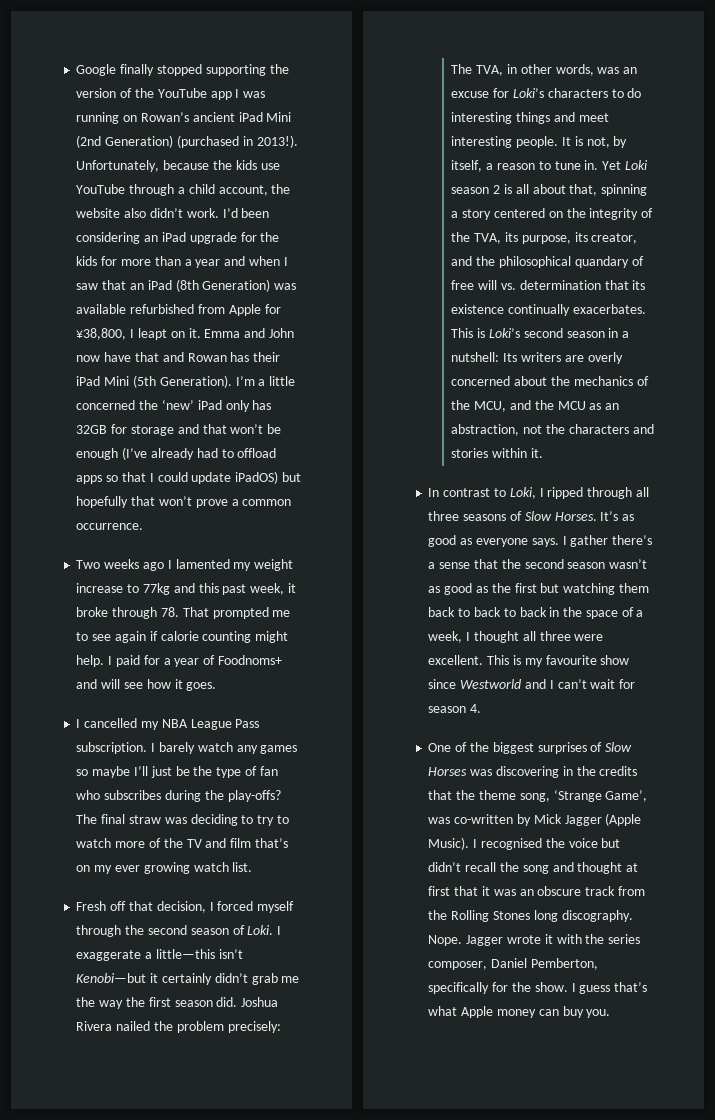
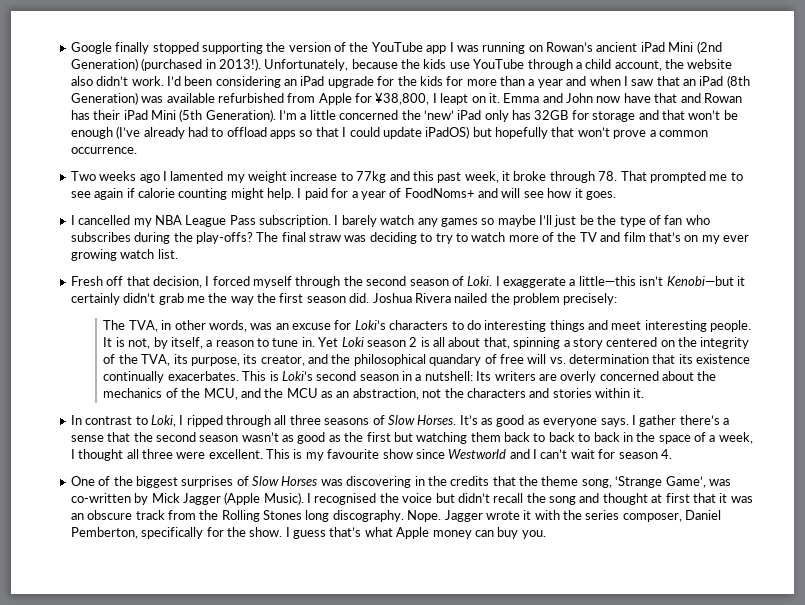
- I paid for a year of Foodnoms+ and will see how it goes.
+ I paid for a year of FoodNoms+ and will see how it goes.

